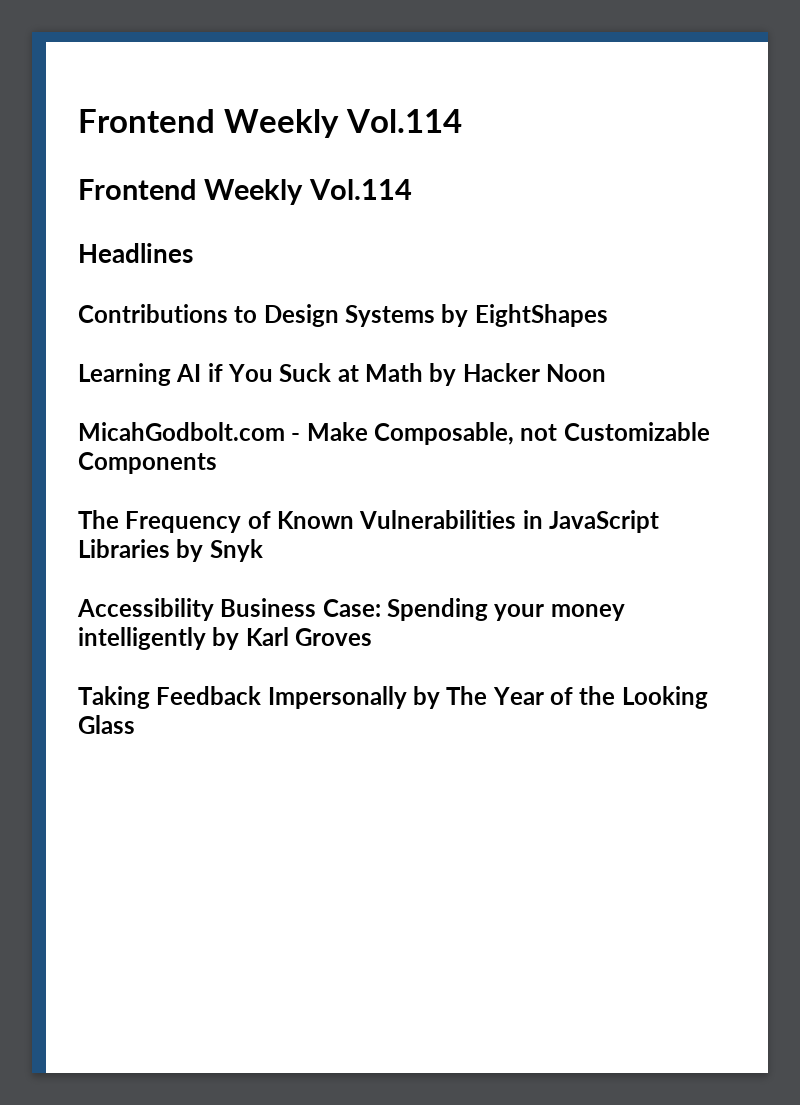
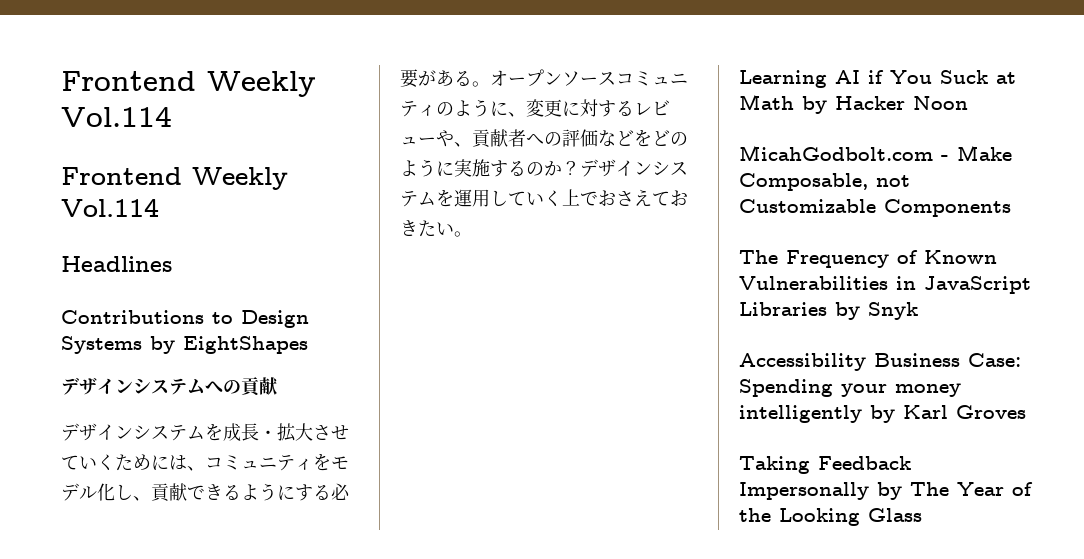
+ デザインシステムへの貢献
+ デザインシステムを成長・拡大させていくためには、コミュニティをモデル化し、貢献できるようにする必要がある。オープンソースコミュニティのように、変更に対するレビューや、貢献者への評価などをどのように実施するのか？デザインシステムを運用していく上でおさえておきたい。

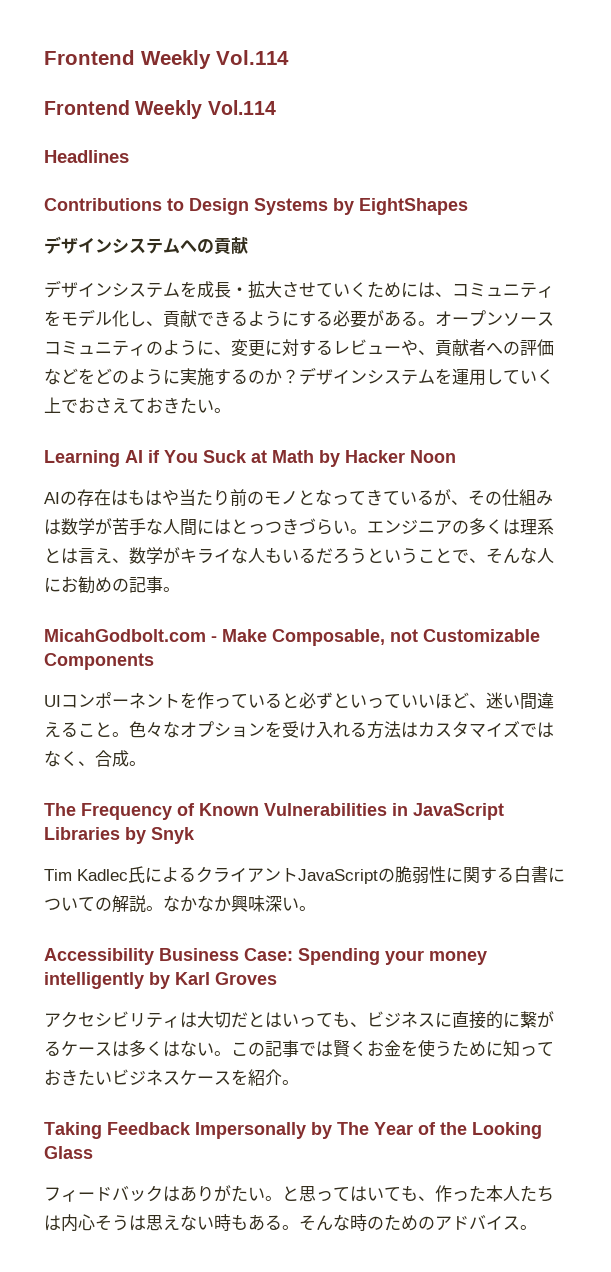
+ AIの存在はもはや当たり前のモノとなってきているが、その仕組みは数学が苦手な人間にはとっつきづらい。エンジニアの多くは理系とは言え、数学がキライな人もいるだろうということで、そんな人にお勧めの記事。
+ UIコンポーネントを作っていると必ずといっていいほど、迷い間違えること。色々なオプションを受け入れる方法はカスタマイズではなく、合成。
+ Tim Kadlec氏によるクライアントJavaScriptの脆弱性に関する白書についての解説。なかなか興味深い。
+ アクセシビリティは大切だとはいっても、ビジネスに直接的に繋がるケースは多くはない。この記事では賢くお金を使うために知っておきたいビジネスケースを紹介。
+ フィードバックはありがたい。と思ってはいても、作った本人たちは内心そうは思えない時もある。そんな時のためのアドバイス。

